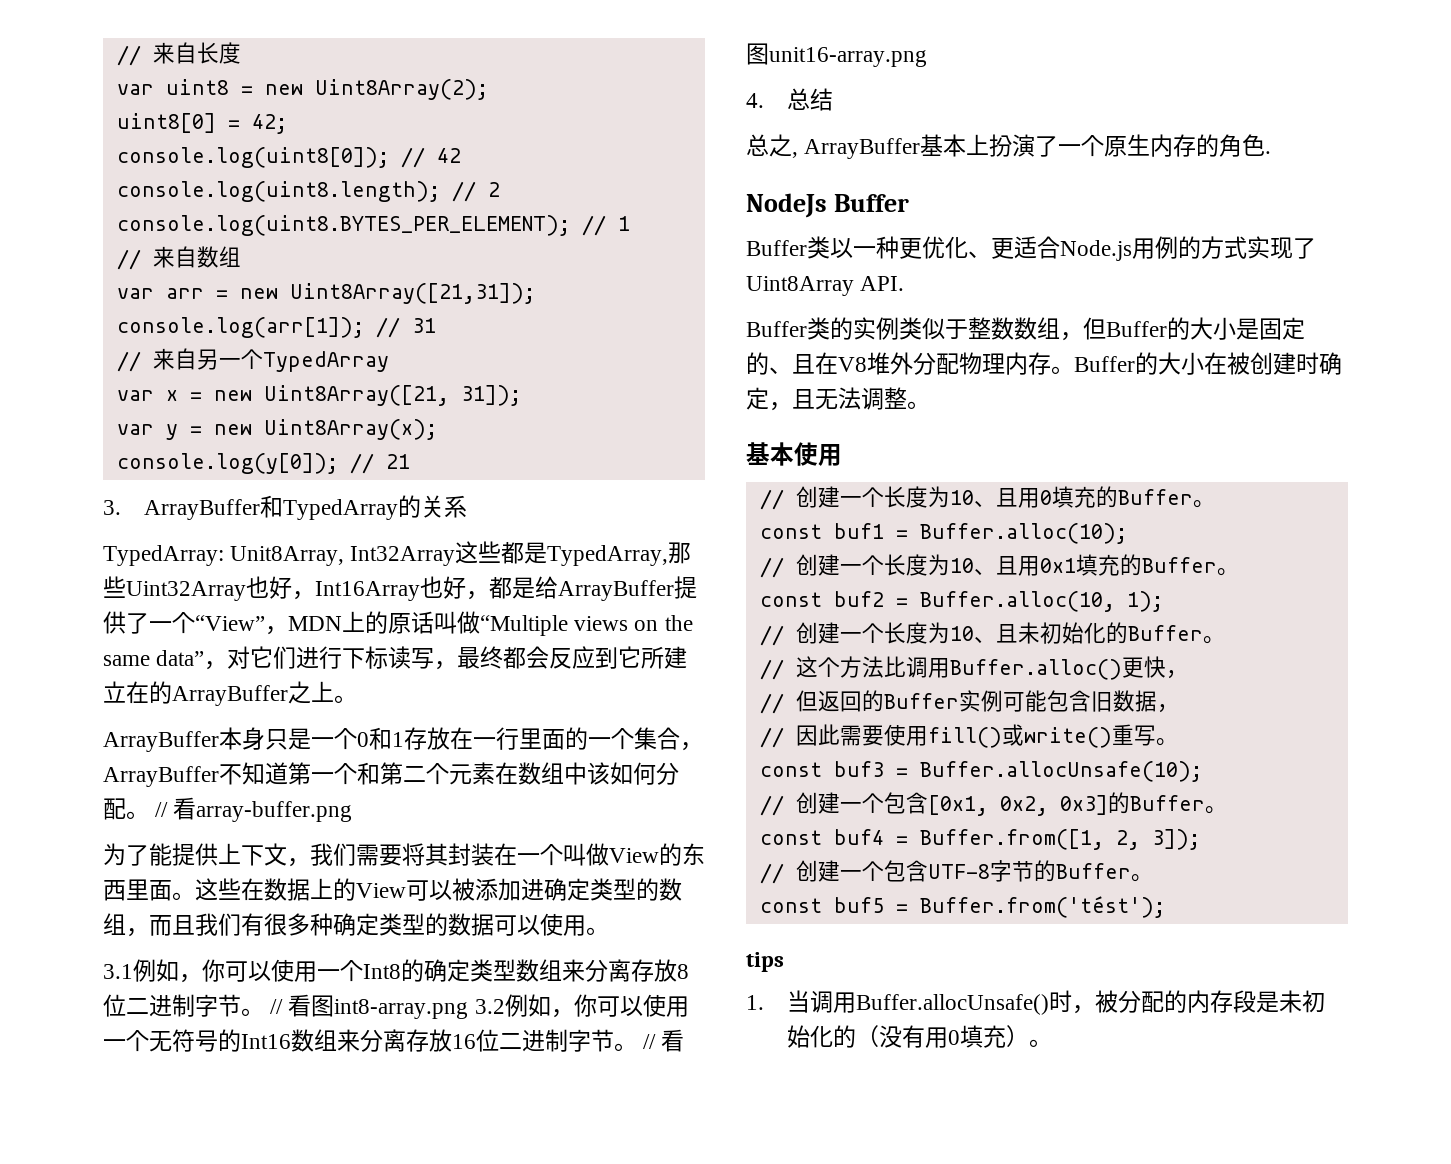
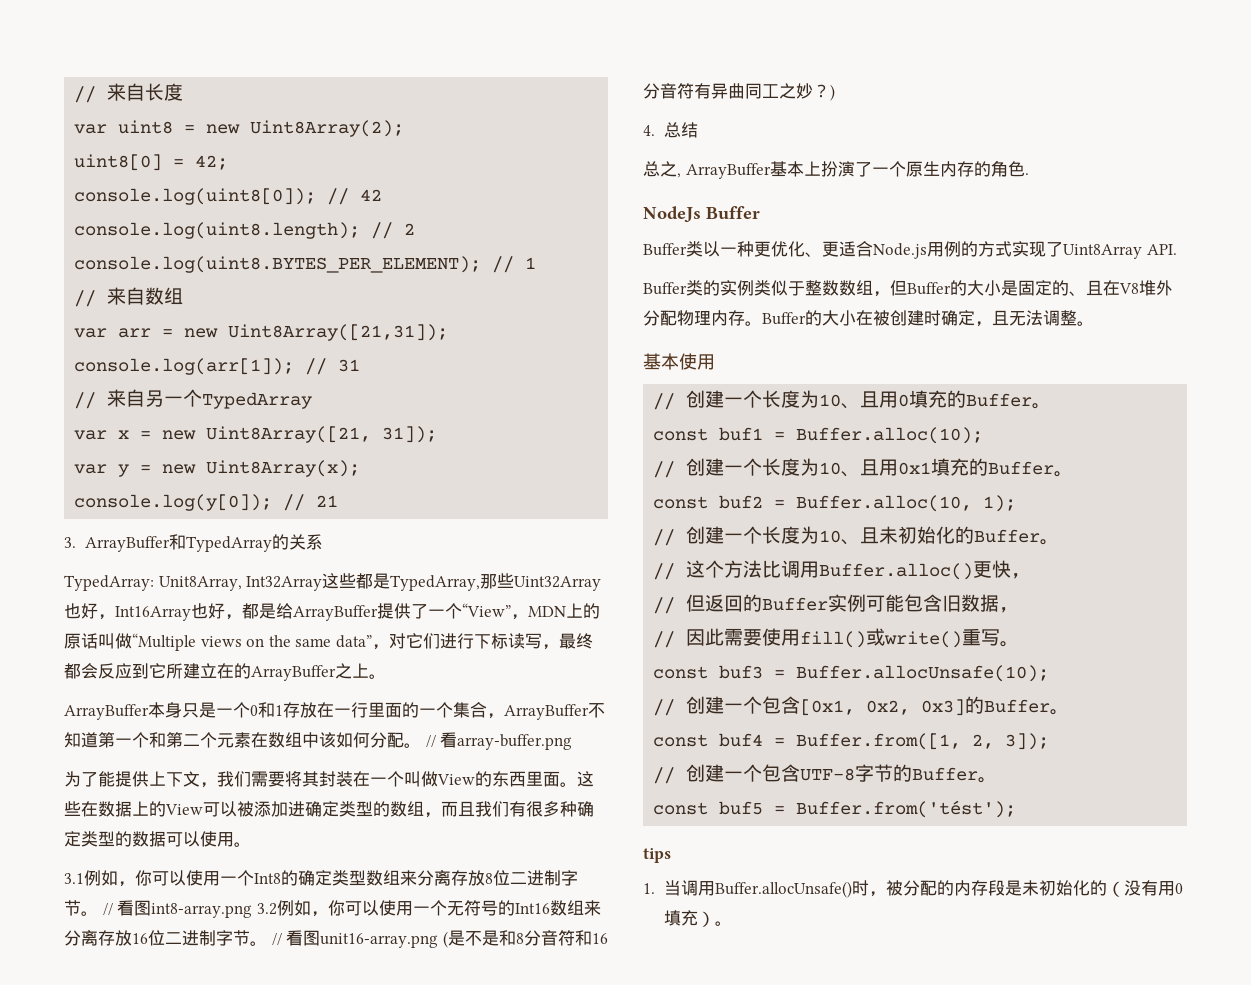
- // 看图unit16-array.png
+ // 看图unit16-array.png (是不是和8分音符和16分音符有异曲同工之妙？)

